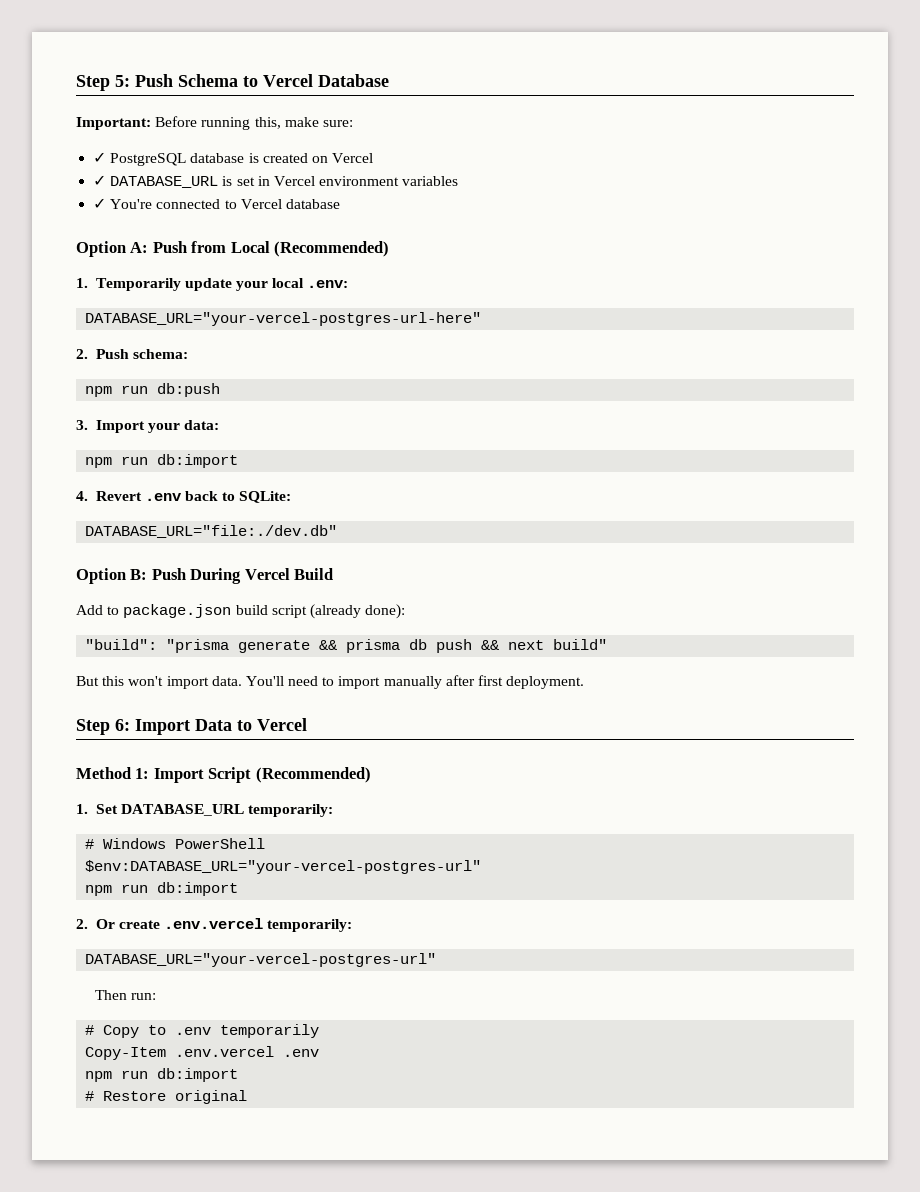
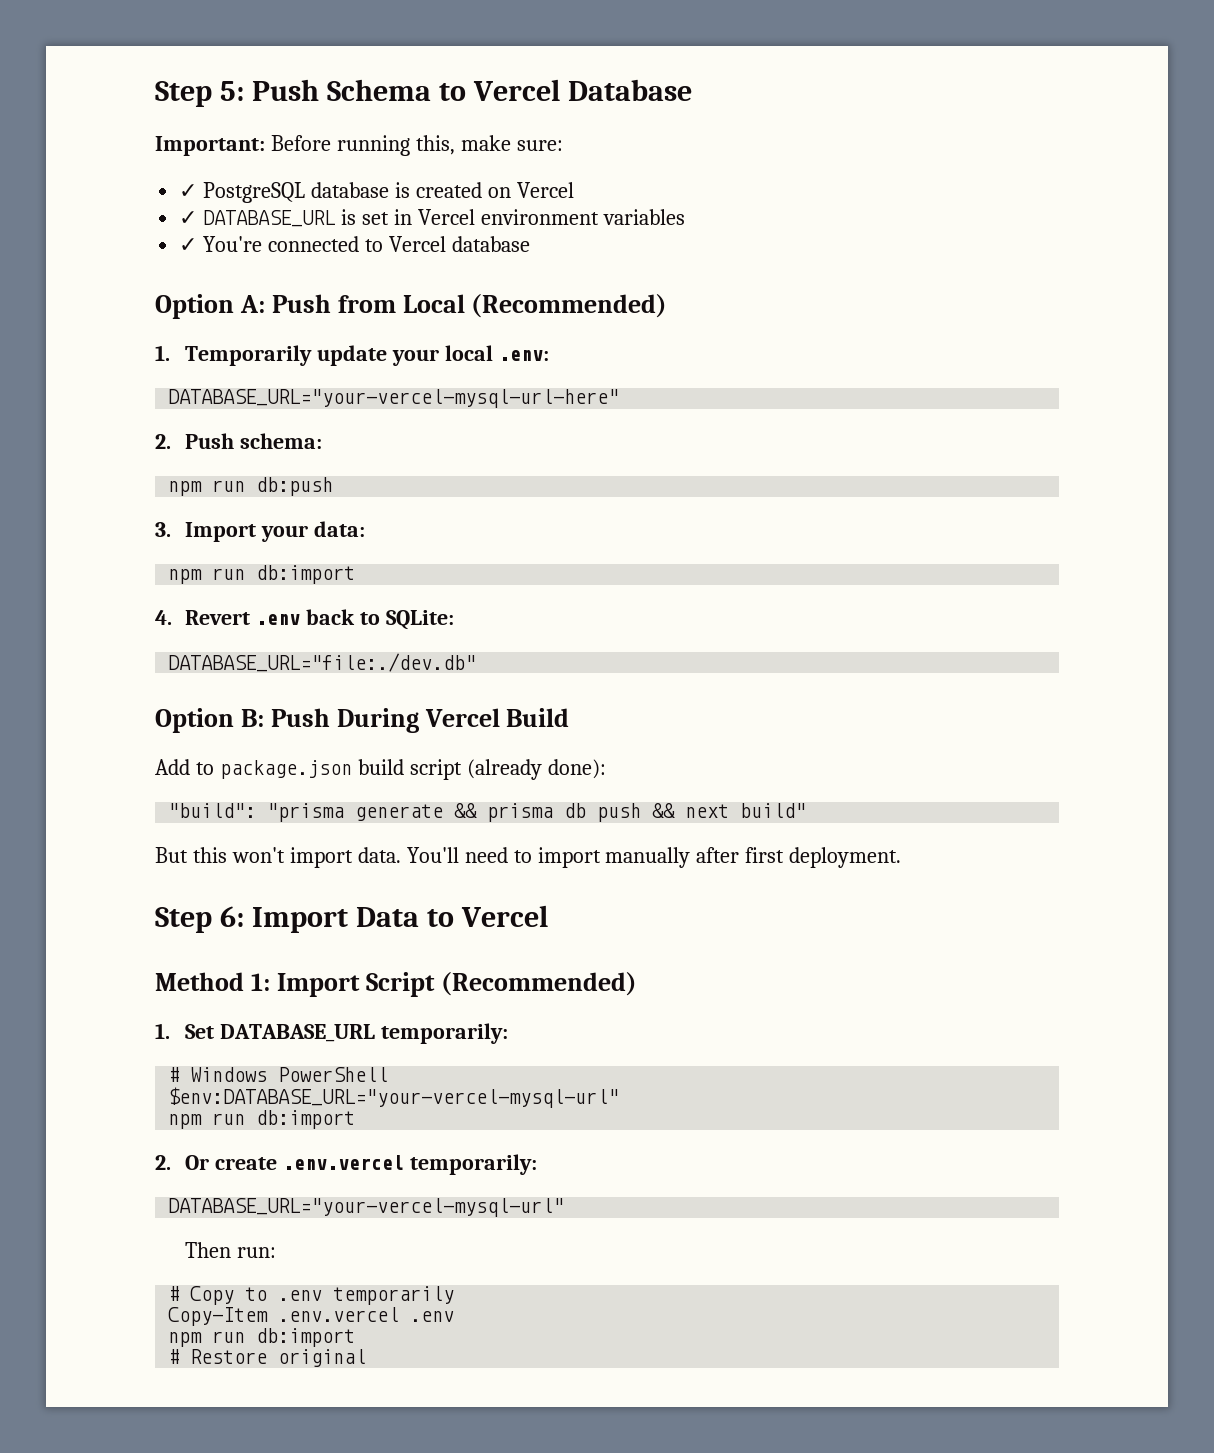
- DATABASE_URL="your-vercel-postgres-url-here"
+ DATABASE_URL="your-vercel-mysql-url-here"
- $env:DATABASE_URL="your-vercel-postgres-url"
+ $env:DATABASE_URL="your-vercel-mysql-url"
- DATABASE_URL="your-vercel-postgres-url"
+ DATABASE_URL="your-vercel-mysql-url"

